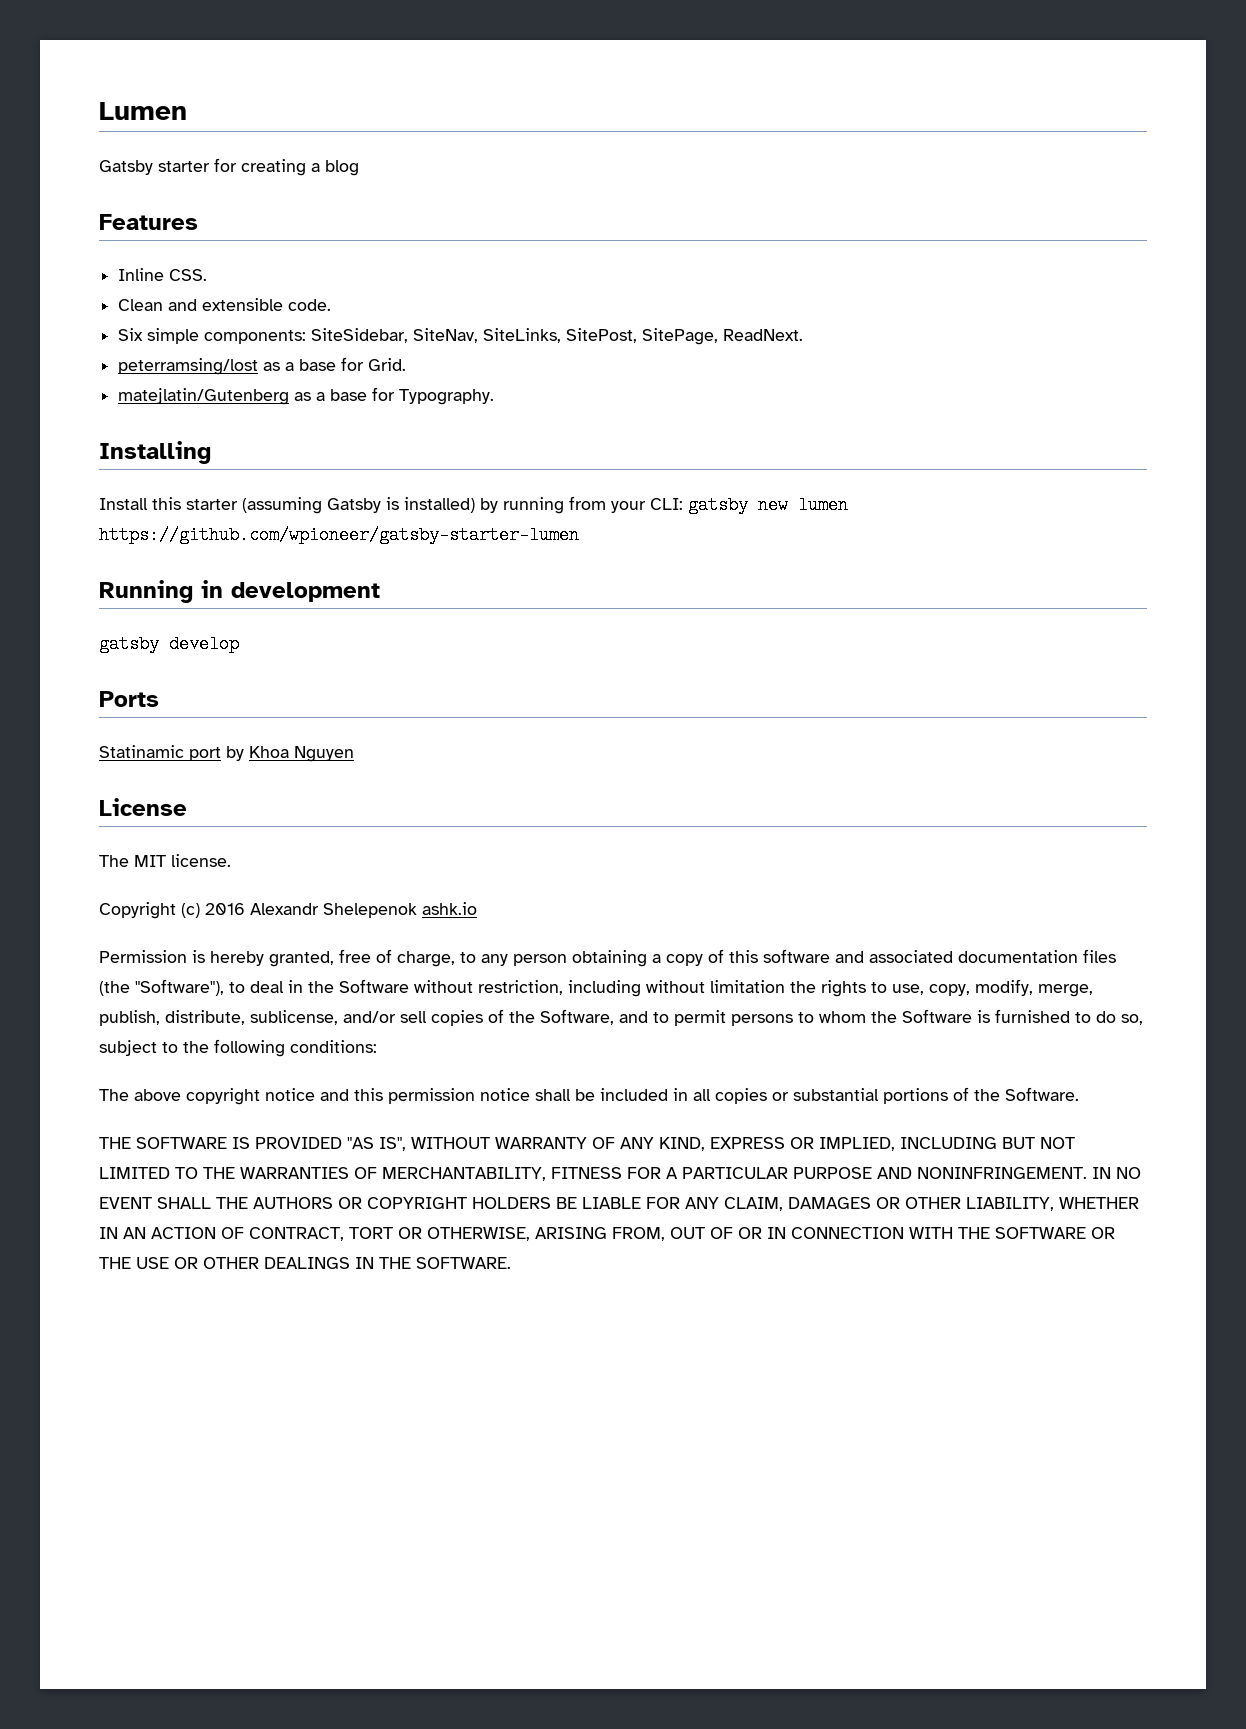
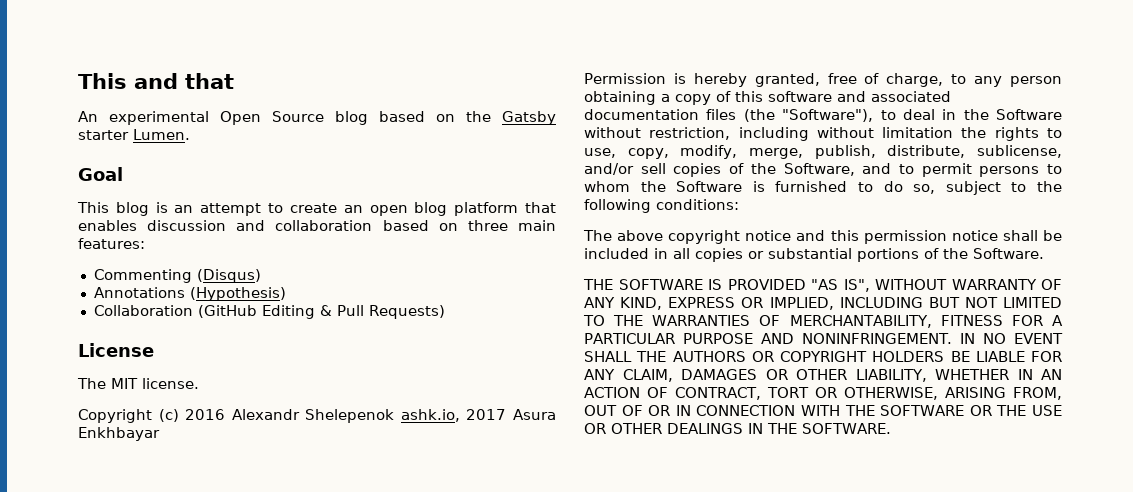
- Lumen
- Gatsby starter for creating a blog
- Features
- Inline CSS.
- Clean and extensible code.
- Six simple components: SiteSidebar, SiteNav, SiteLinks, SitePost, SitePage, ReadNext.
- peterramsing/lost as a base for Grid.
- matejlatin/Gutenberg as a base for Typography.
- Installing
- Install this starter (assuming Gatsby is installed) by running from your CLI: gatsby new lumen https://github.com/wpioneer/gatsby-starter-lumen
- Running in development
- gatsby develop
- Ports
- Statinamic port by Khoa Nguyen
+ This and that
+ An experimental Open Source blog based on the Gatsby starter Lumen.
+ Goal
+ This blog is an attempt to create an open blog platform that enables discussion and collaboration based on three main features:
+ Commenting (Disqus)
+ Annotations (Hypothesis)
+ Collaboration (GitHub Editing & Pull Requests)
- Copyright (c) 2016 Alexandr Shelepenok ashk.io
+ Copyright (c) 2016 Alexandr Shelepenok ashk.io, 2017 Asura Enkhbayar

